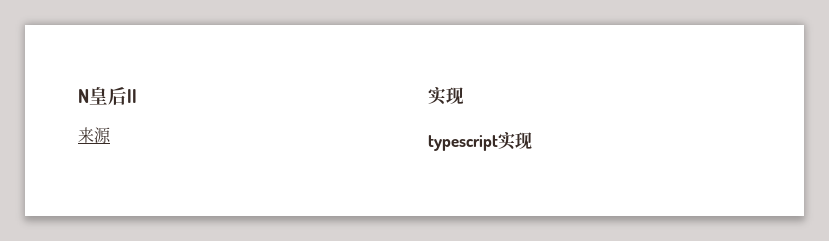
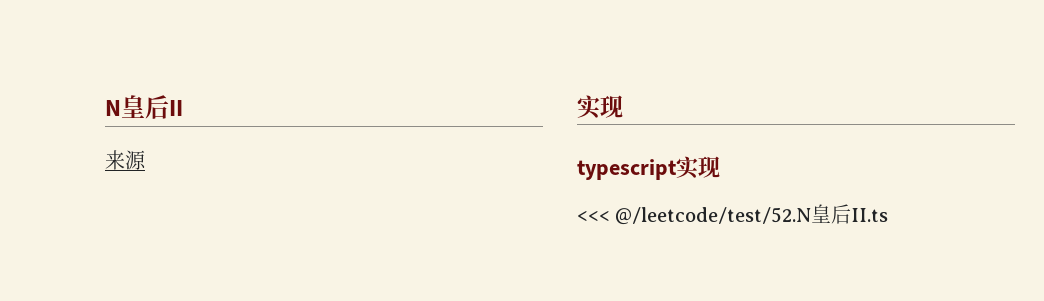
+ <<< @/leetcode/test/52.N皇后II.ts

